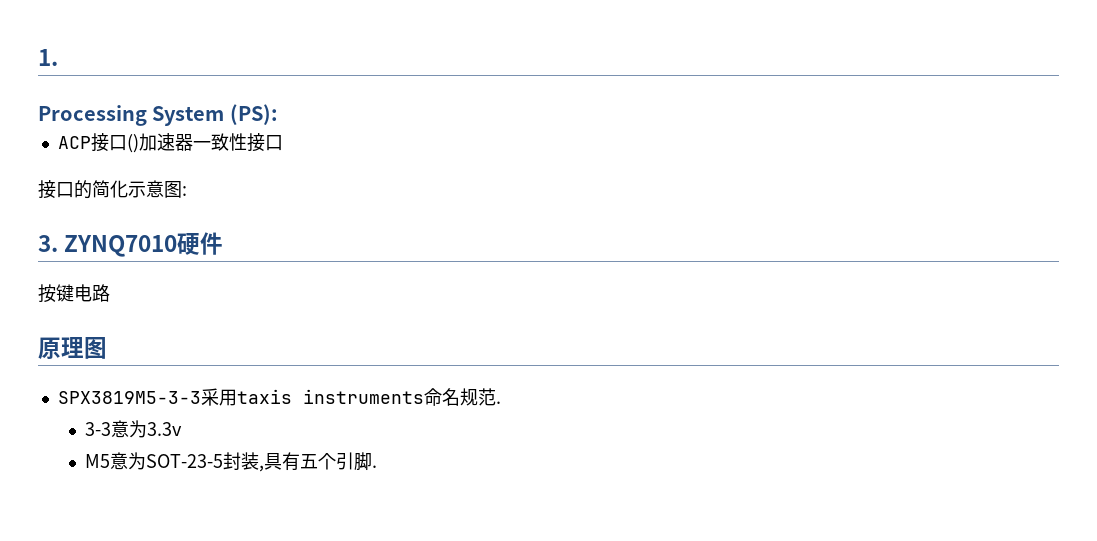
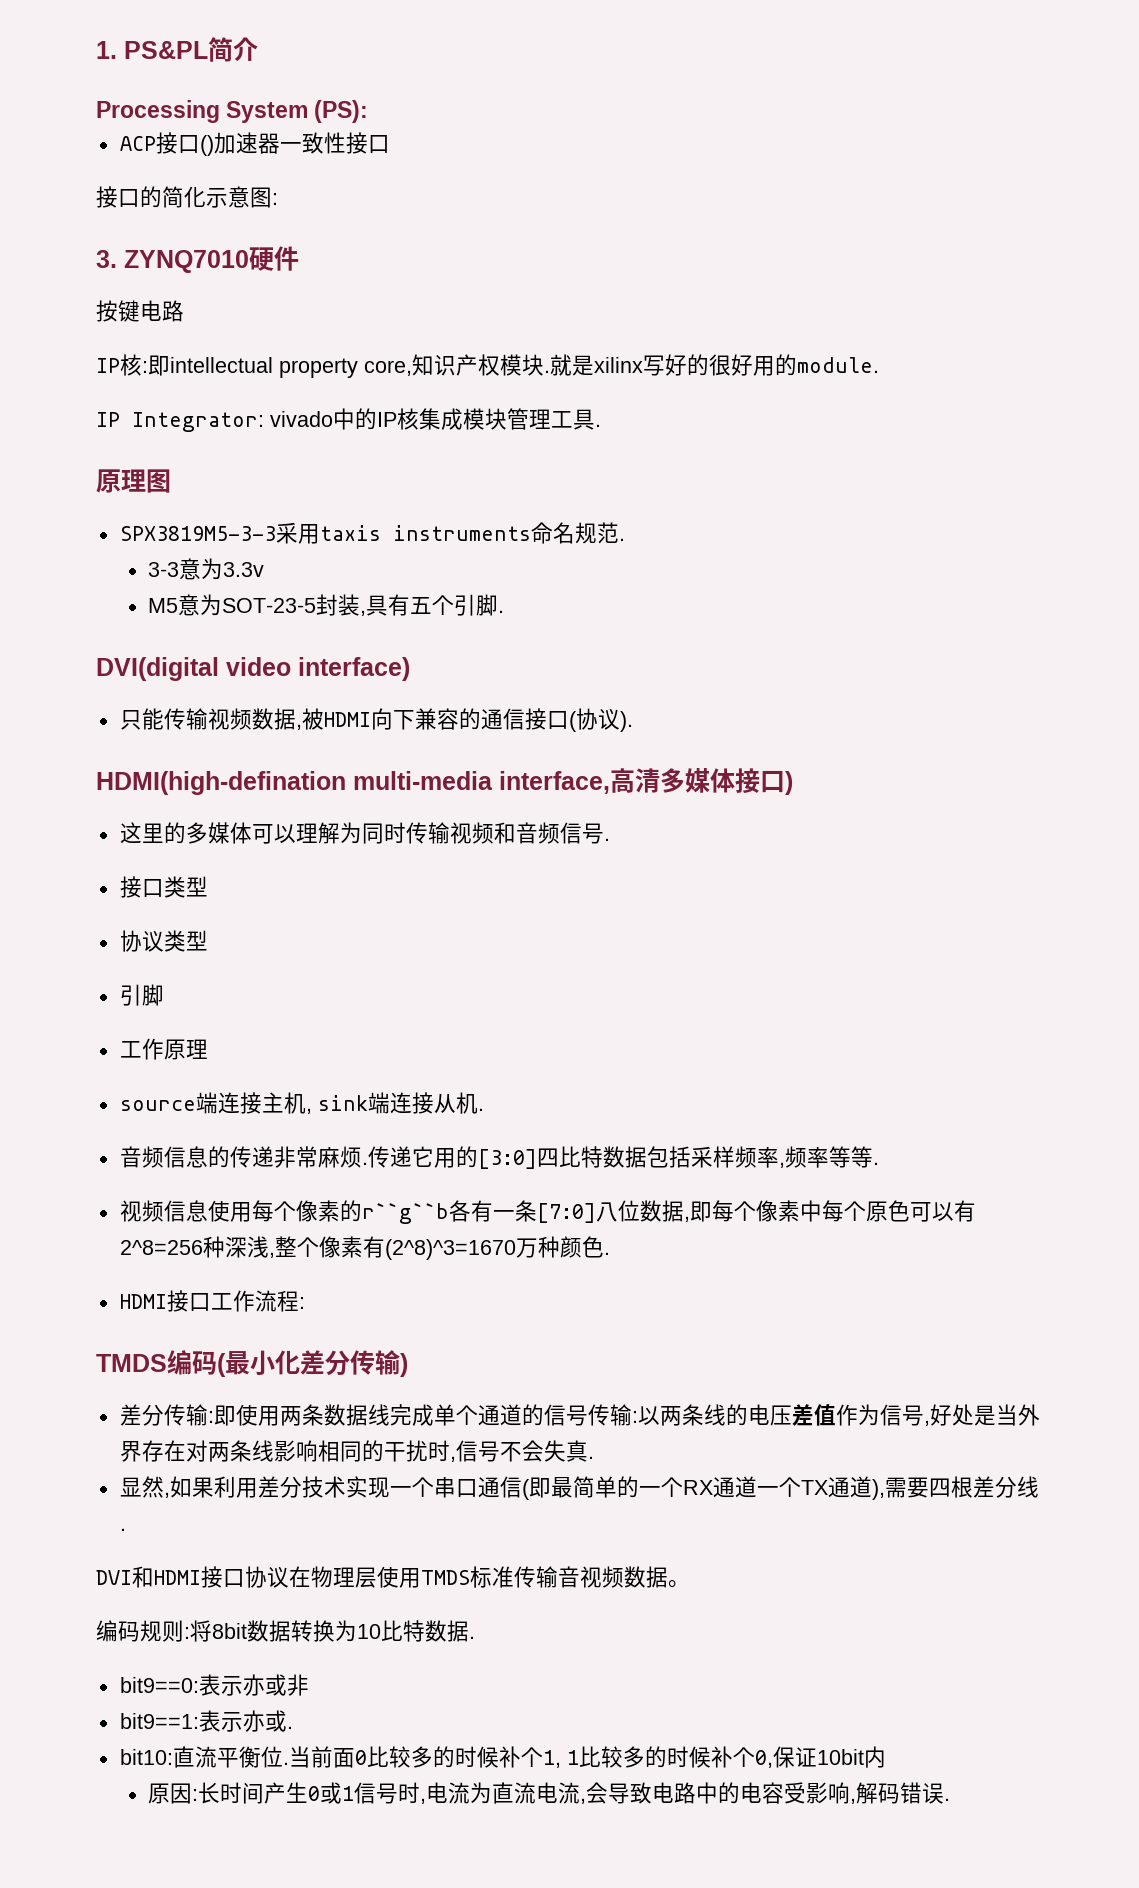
- 1.
+ 1. PS&PL简介
+ IP核:即intellectual property core,知识产权模块.就是xilinx写好的很好用的module.
+ IP Integrator: vivado中的IP核集成模块管理工具.
+ DVI(digital video interface)
+ 只能传输视频数据,被HDMI向下兼容的通信接口(协议).
+ HDMI(high-defination multi-media interface,高清多媒体接口)
+ 这里的多媒体可以理解为同时传输视频和音频信号.
+ 接口类型
+ 协议类型
+ 引脚
+ 工作原理
+ source端连接主机, sink端连接从机.
+ 音频信息的传递非常麻烦.传递它用的[3:0]四比特数据包括采样频率,频率等等.
+ 视频信息使用每个像素的r``g``b各有一条[7:0]八位数据,即每个像素中每个原色可以有2^8=256种深浅,整个像素有(2^8)^3=1670万种颜色.
+ HDMI接口工作流程:
+ TMDS编码(最小化差分传输)
+ 差分传输:即使用两条数据线完成单个通道的信号传输:以两条线的电压差值作为信号,好处是当外界存在对两条线影响相同的干扰时,信号不会失真.
+ 显然,如果利用差分技术实现一个串口通信(即最简单的一个RX通道一个TX通道),需要四根差分线.
+ DVI和HDMI接口协议在物理层使用TMDS标准传输音视频数据。
+ 编码规则:将8bit数据转换为10比特数据.
+ bit9==0:表示亦或非
+ bit9==1:表示亦或.
+ bit10:直流平衡位.当前面0比较多的时候补个1, 1比较多的时候补个0,保证10bit内
+ 原因:长时间产生0或1信号时,电流为直流电流,会导致电路中的电容受影响,解码错误.

